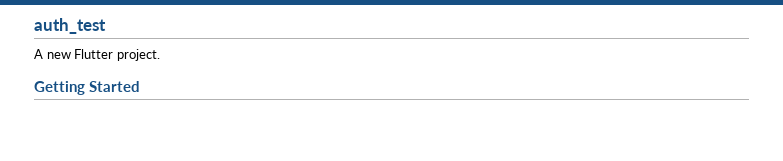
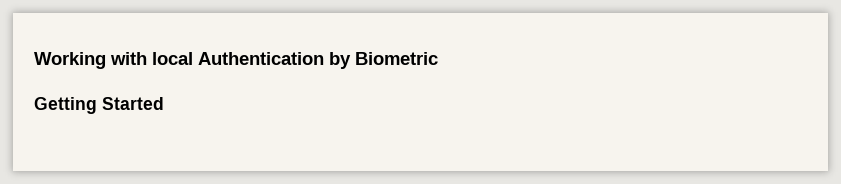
- auth_test
- A new Flutter project.
+ Working with local Authentication by Biometric

